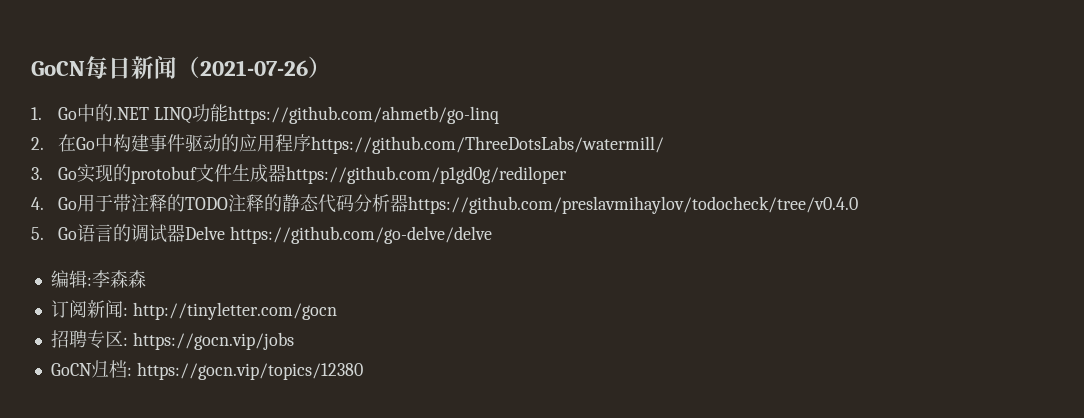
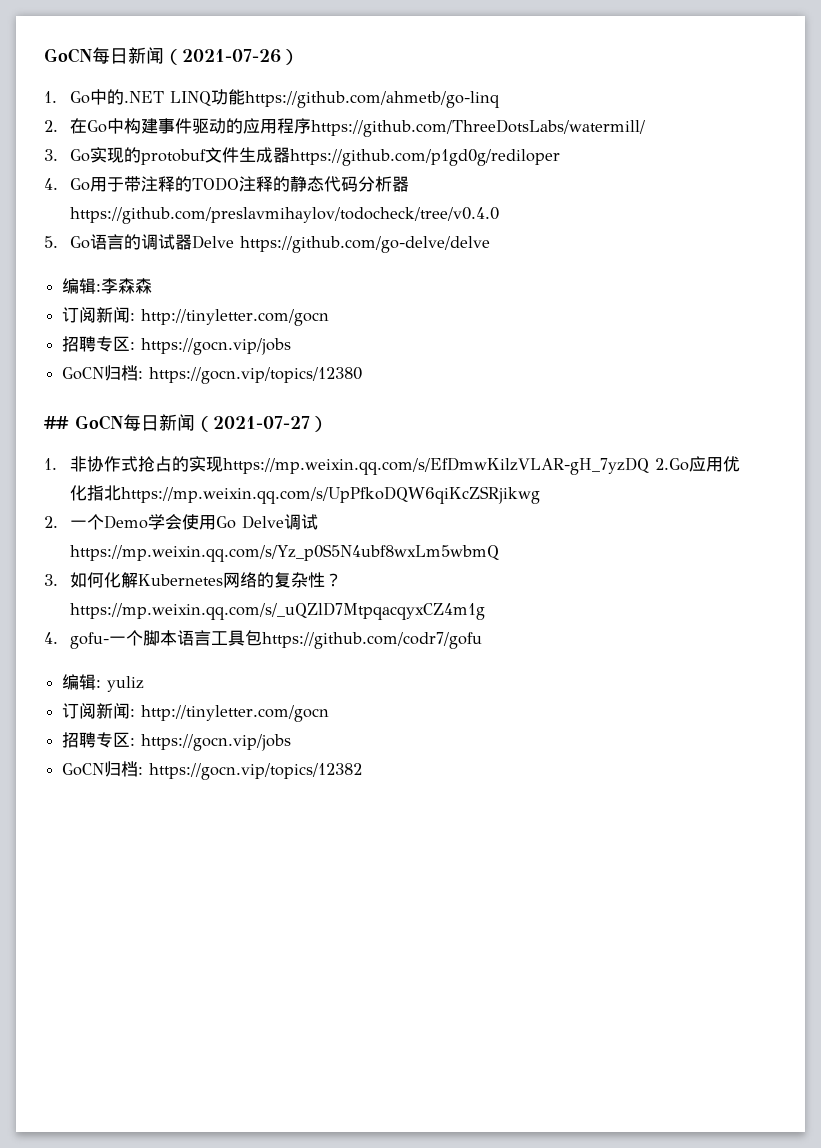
+ ## GoCN每日新闻（2021-07-27）
+ 1.非协作式抢占的实现https://mp.weixin.qq.com/s/EfDmwKilzVLAR-gH_7yzDQ 2.Go应用优化指北https://mp.weixin.qq.com/s/UpPfkoDQW6qiKcZSRjikwg
+ 2.一个Demo学会使用Go Delve调试https://mp.weixin.qq.com/s/Yz_p0S5N4ubf8wxLm5wbmQ
+ 3.如何化解Kubernetes网络的复杂性？https://mp.weixin.qq.com/s/_uQZlD7MtpqacqyxCZ4m1g
+ 4. gofu-一个脚本语言工具包https://github.com/codr7/gofu
+ 编辑: yuliz
+ 订阅新闻: http://tinyletter.com/gocn
+ 招聘专区: https://gocn.vip/jobs
+ GoCN归档: https://gocn.vip/topics/12382

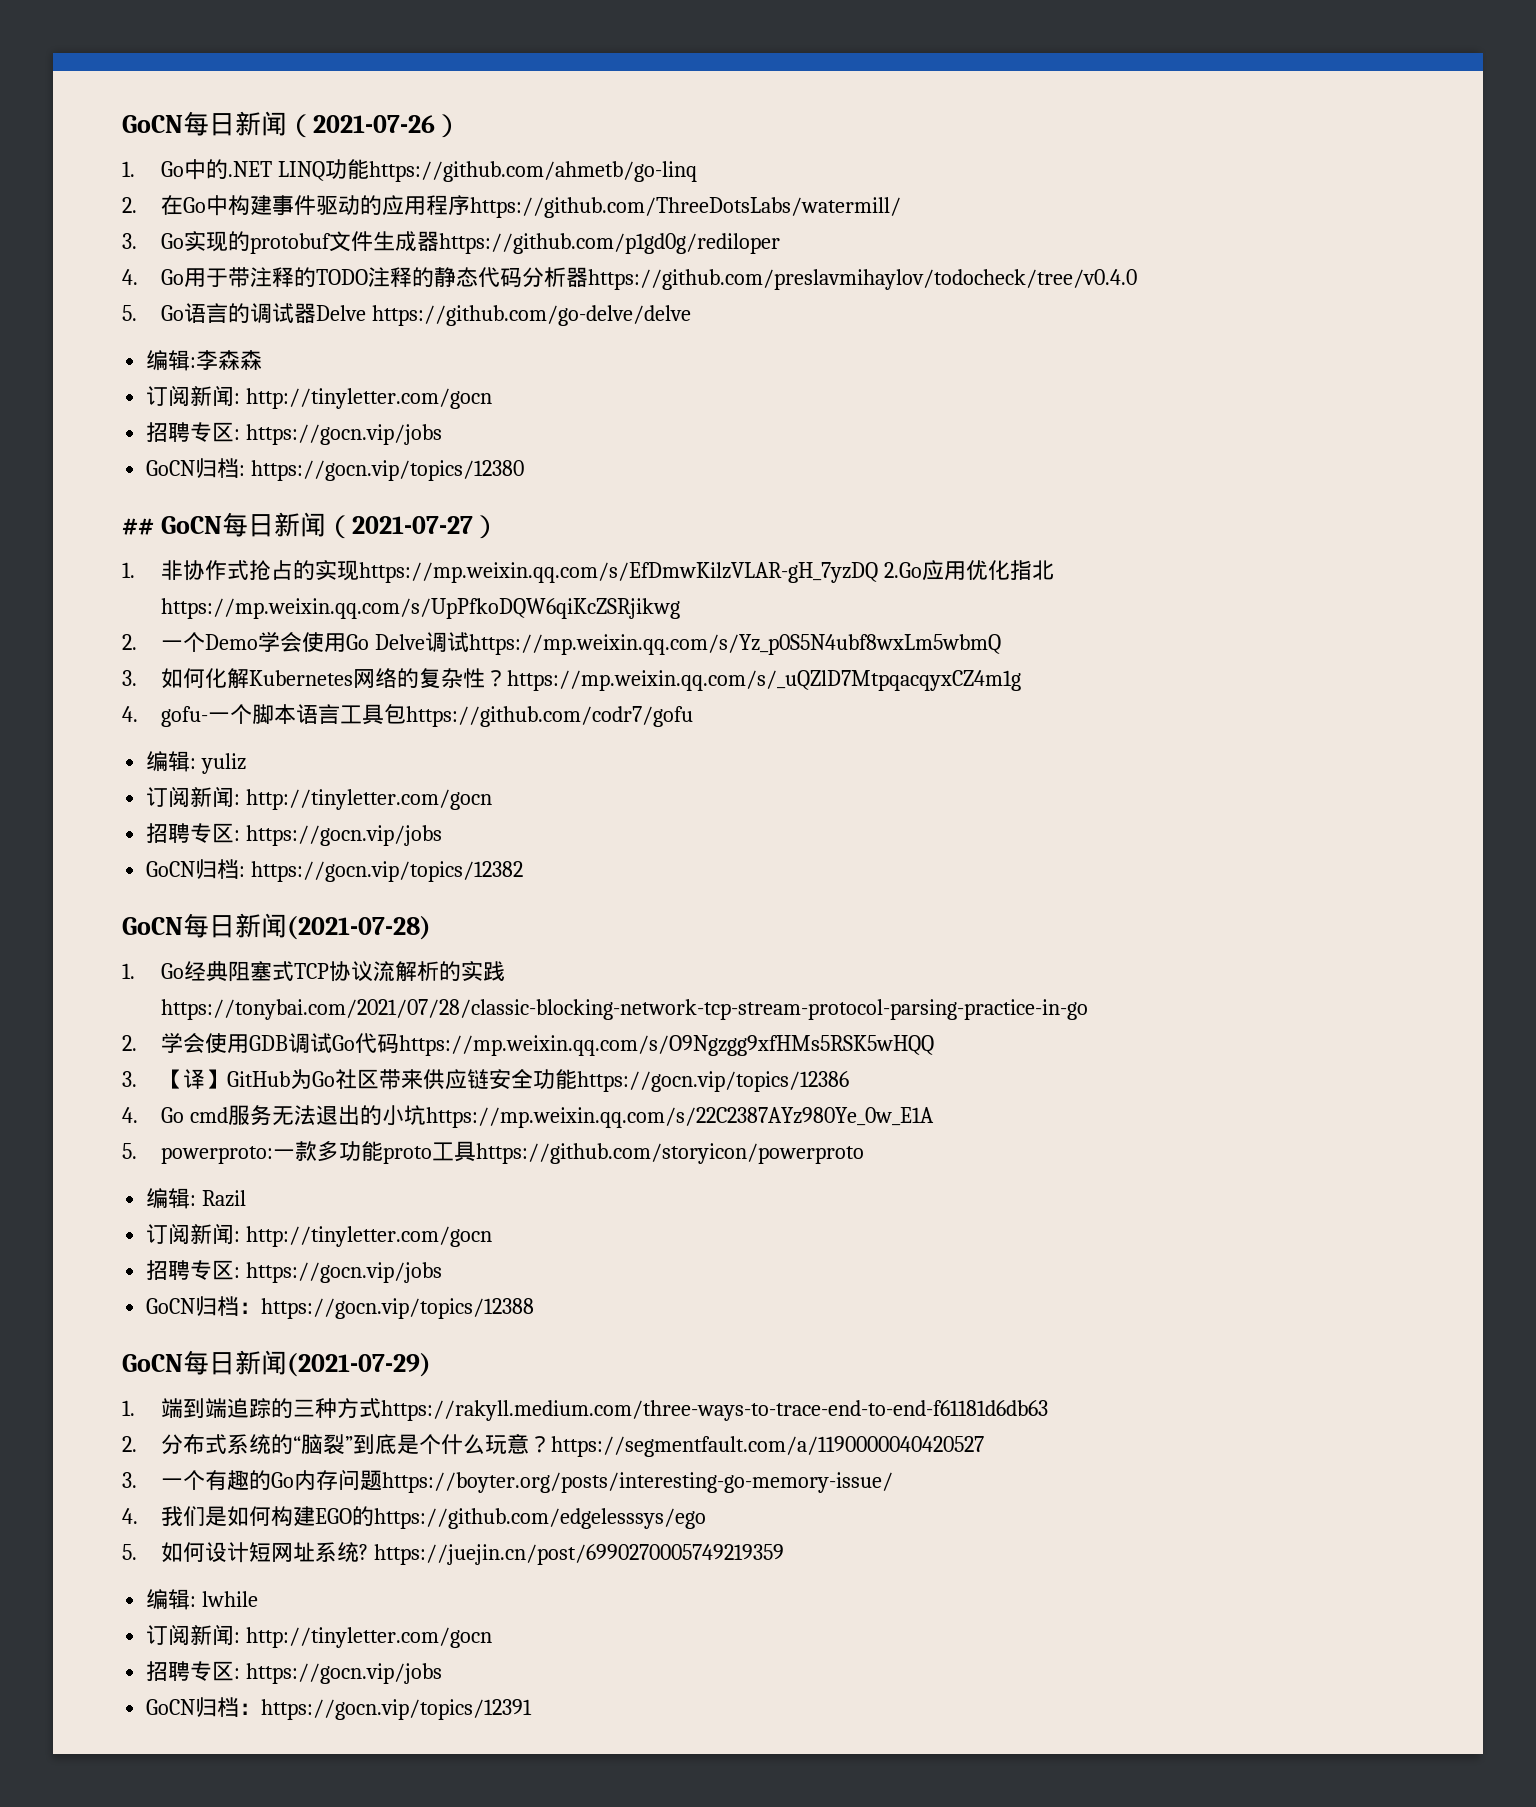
+ GoCN每日新闻(2021-07-28)
+ 1. Go经典阻塞式TCP协议流解析的实践https://tonybai.com/2021/07/28/classic-blocking-network-tcp-stream-protocol-parsing-practice-in-go
+ 2.学会使用GDB调试Go代码https://mp.weixin.qq.com/s/O9Ngzgg9xfHMs5RSK5wHQQ
+ 3.【译】GitHub为Go社区带来供应链安全功能https://gocn.vip/topics/12386
+ 4. Go cmd服务无法退出的小坑https://mp.weixin.qq.com/s/22C2387AYz980Ye_0w_E1A
+ 5. powerproto:一款多功能proto工具https://github.com/storyicon/powerproto
+ 编辑: Razil
+ 订阅新闻: http://tinyletter.com/gocn
+ 招聘专区: https://gocn.vip/jobs
+ GoCN归档：https://gocn.vip/topics/12388
+ GoCN每日新闻(2021-07-29)
+ 1.端到端追踪的三种方式https://rakyll.medium.com/three-ways-to-trace-end-to-end-f61181d6db63
+ 2.分布式系统的“脑裂”到底是个什么玩意？https://segmentfault.com/a/1190000040420527
+ 3.一个有趣的Go内存问题https://boyter.org/posts/interesting-go-memory-issue/
+ 4.我们是如何构建EGO的https://github.com/edgelesssys/ego
+ 5.如何设计短网址系统? https://juejin.cn/post/6990270005749219359
+ 编辑: lwhile
+ 订阅新闻: http://tinyletter.com/gocn
+ 招聘专区: https://gocn.vip/jobs
+ GoCN归档：https://gocn.vip/topics/12391

